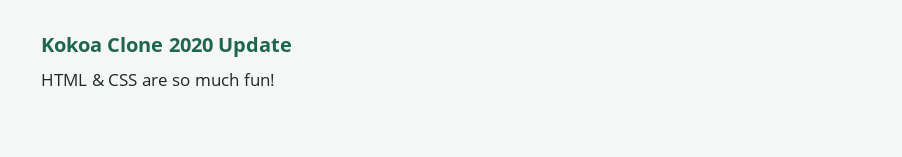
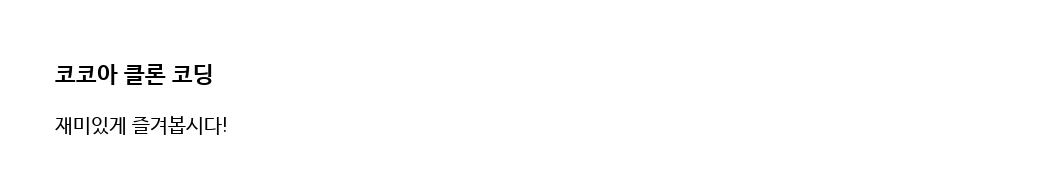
- Kokoa Clone 2020 Update
- HTML & CSS are so much fun!
+ 코코아 클론 코딩
+ 재미있게 즐겨봅시다!

